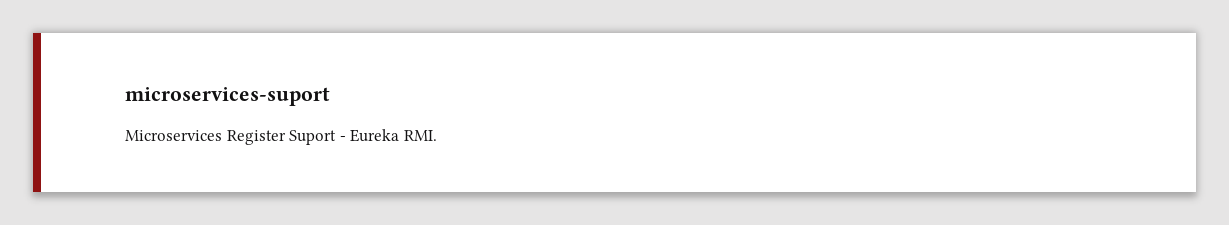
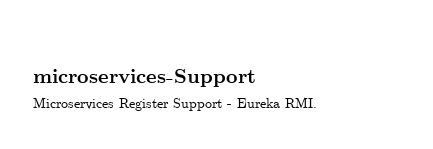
- microservices-suport
+ microservices-Support
- Microservices Register Suport - Eureka RMI.
+ Microservices Register Support - Eureka RMI.

